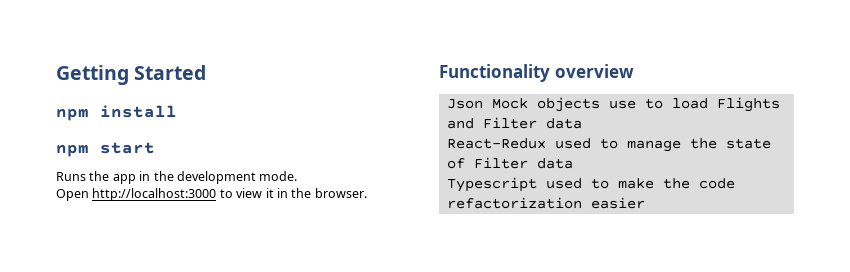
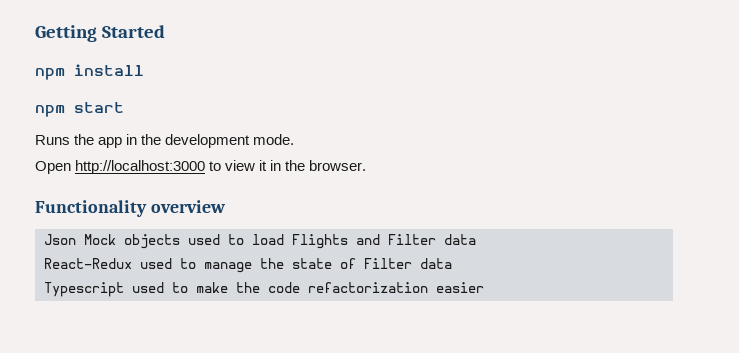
- Json Mock objects use to load Flights and Filter data
+ Json Mock objects used to load Flights and Filter data

